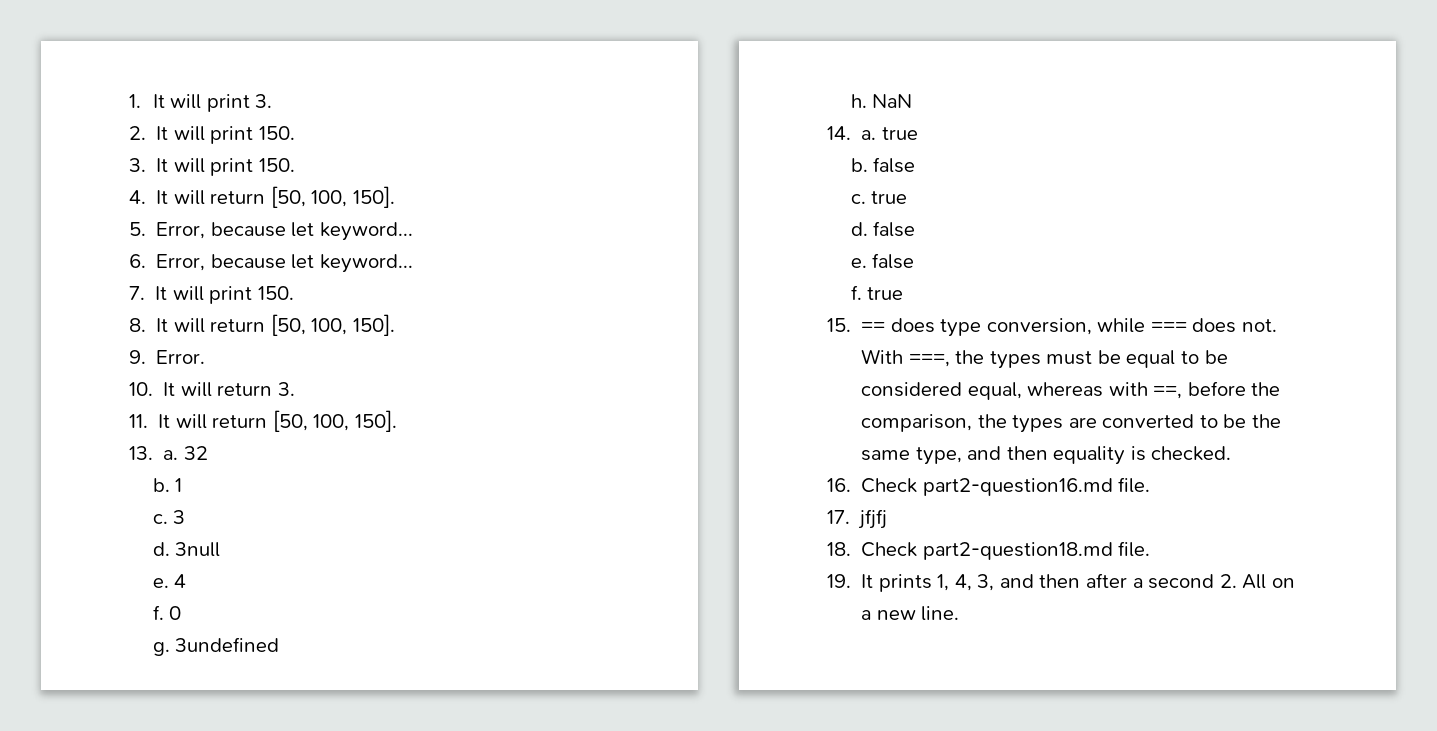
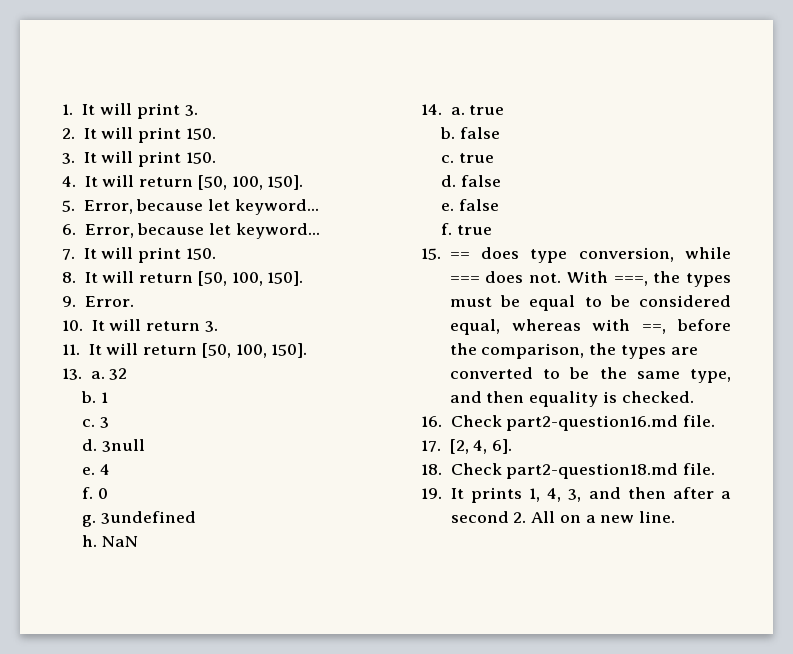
- 17. jfjfj
+ 17. [2, 4, 6].

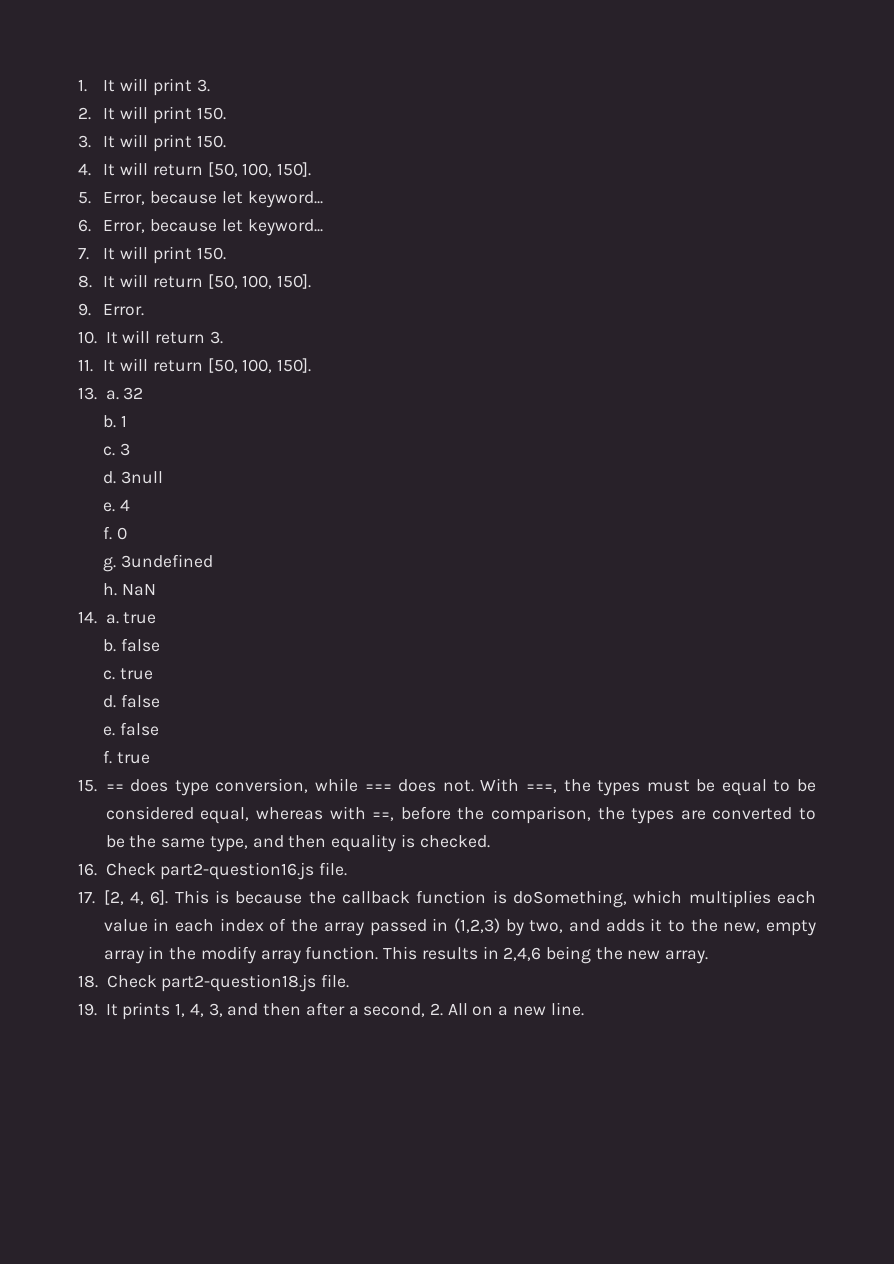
- 16. Check part2-question16.md file.
+ 16. Check part2-question16.js file.
+ This is because the callback function is doSomething, which multiplies each value in each index of the array passed in (1,2,3) by two, and adds it to the new, empty array in the modify array function. This results in 2,4,6 being the new array.
- 18. Check part2-question18.md file.
+ 18. Check part2-question18.js file.
- 19. It prints 1, 4, 3, and then after a second 2. All on a new line.
+ 19. It prints 1, 4, 3, and then after a second, 2. All on a new line.

